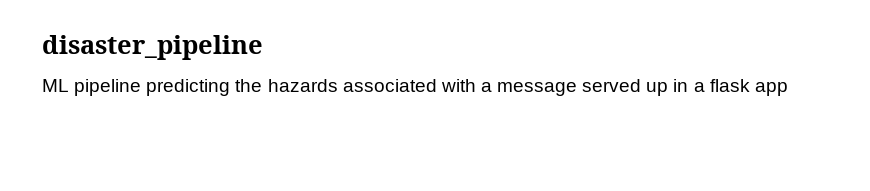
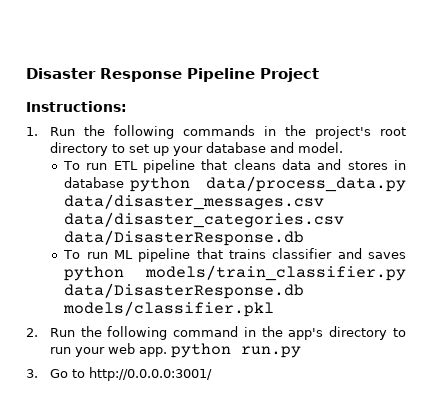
- disaster_pipeline
- ML pipeline predicting the hazards associated with a message served up in a flask app
+ Disaster Response Pipeline Project
+ Instructions:
+ 1. Run the following commands in the project's root directory to set up your database and model.
+ To run ETL pipeline that cleans data and stores in database python data/process_data.py data/disaster_messages.csv data/disaster_categories.csv data/DisasterResponse.db
+ To run ML pipeline that trains classifier and saves python models/train_classifier.py data/DisasterResponse.db models/classifier.pkl
+ 2. Run the following command in the app's directory to run your web app. python run.py
+ 3. Go to http://0.0.0.0:3001/

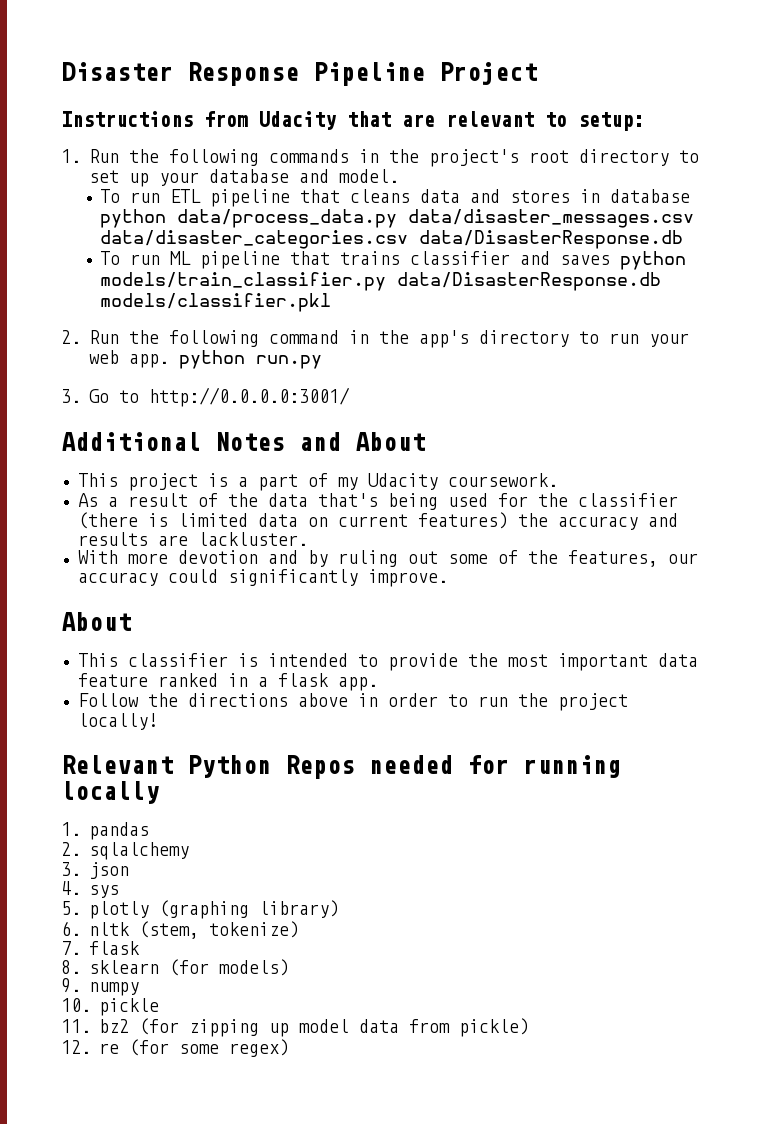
- Instructions:
+ Instructions from Udacity that are relevant to setup:
+ Additional Notes and About
+ This project is a part of my Udacity coursework.
+ As a result of the data that's being used for the classifier (there is limited data on current features) the accuracy and results are lackluster.
+ With more devotion and by ruling out some of the features, our accuracy could significantly improve.
+ About
+ This classifier is intended to provide the most important data feature ranked in a flask app.
+ Follow the directions above in order to run the project locally!
+ Relevant Python Repos needed for running locally
+ 1. pandas
+ 2. sqlalchemy
+ 3. json
+ 4. sys
+ 5. plotly (graphing library)
+ 6. nltk (stem, tokenize)
+ 7. flask
+ 8. sklearn (for models)
+ 9. numpy
+ 10. pickle
+ 11. bz2 (for zipping up model data from pickle)
+ 12. re (for some regex)

